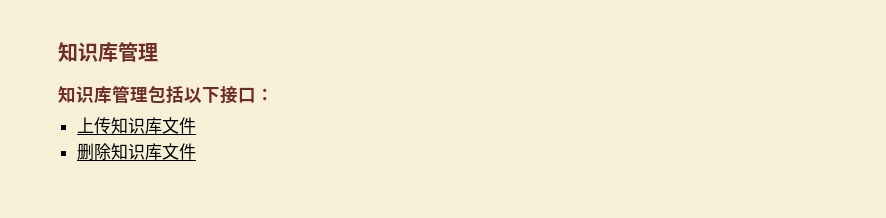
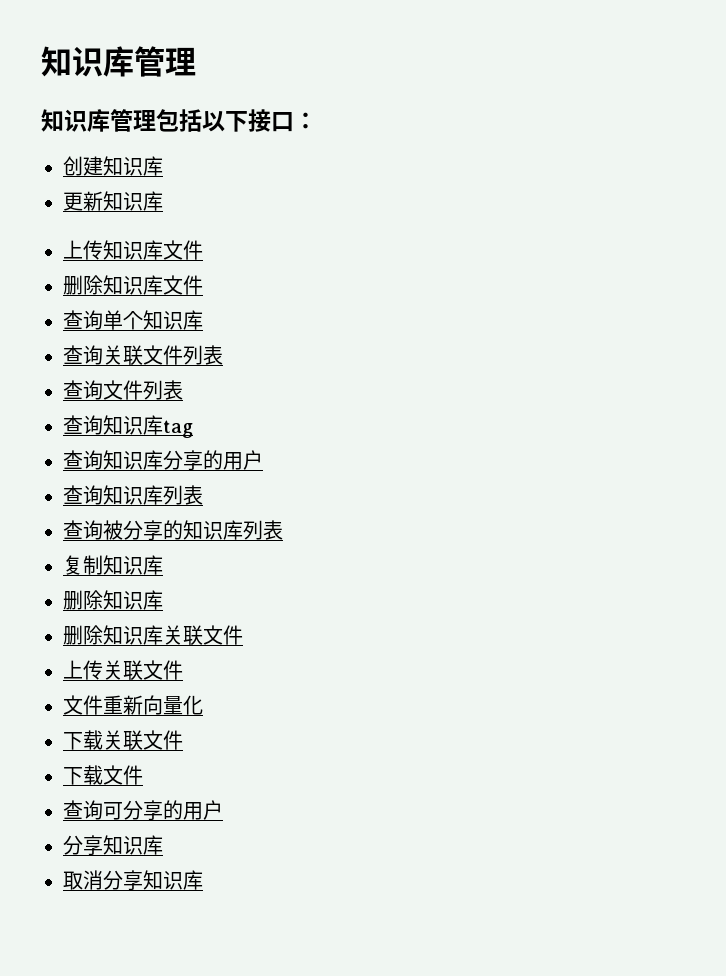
+ 创建知识库
+ 更新知识库
+ 查询单个知识库
+ 查询关联文件列表
+ 查询文件列表
+ 查询知识库tag
+ 查询知识库分享的用户
+ 查询知识库列表
+ 查询被分享的知识库列表
+ 复制知识库
+ 删除知识库
+ 删除知识库关联文件
+ 上传关联文件
+ 文件重新向量化
+ 下载关联文件
+ 下载文件
+ 查询可分享的用户
+ 分享知识库
+ 取消分享知识库

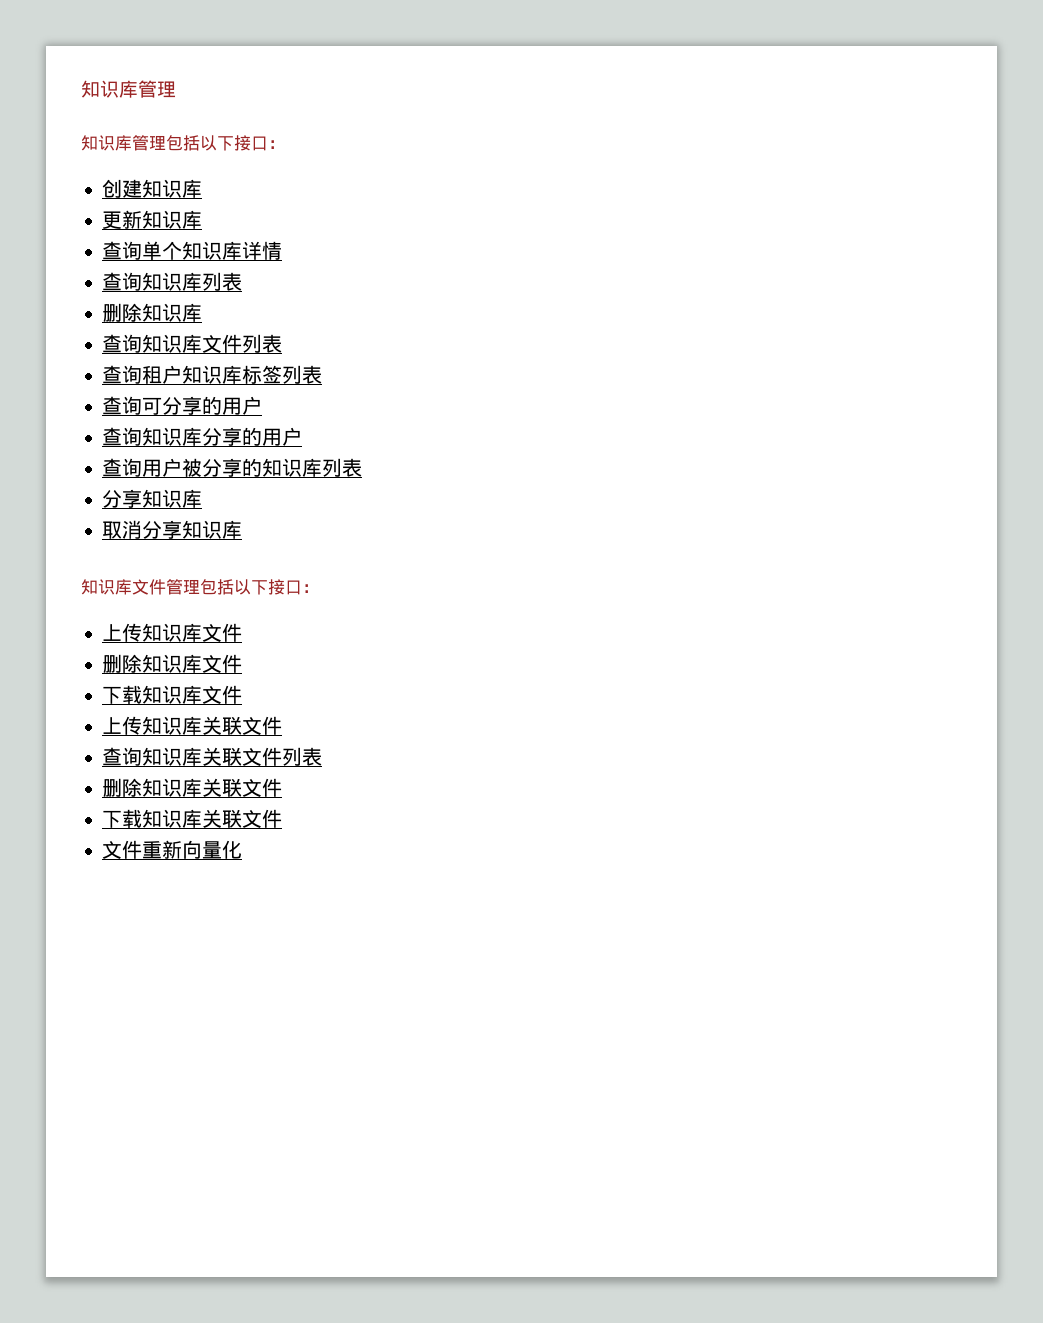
+ 查询单个知识库详情
+ 查询知识库列表
+ 删除知识库
+ 查询知识库文件列表
+ 查询租户知识库标签列表
+ 查询可分享的用户
+ 查询知识库分享的用户
+ 查询用户被分享的知识库列表
+ 分享知识库
+ 取消分享知识库
+ 知识库文件管理包括以下接口：
- 查询单个知识库
- 查询关联文件列表
+ 下载知识库文件
+ 上传知识库关联文件
+ 查询知识库关联文件列表
- 查询文件列表
- 查询知识库tag
- 查询知识库分享的用户
- 查询知识库列表
- 查询被分享的知识库列表
- 复制知识库
- 删除知识库
- 上传关联文件
+ 下载知识库关联文件
- 下载关联文件
- 下载文件
- 查询可分享的用户
- 分享知识库
- 取消分享知识库

